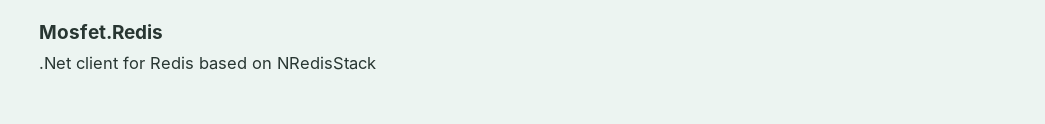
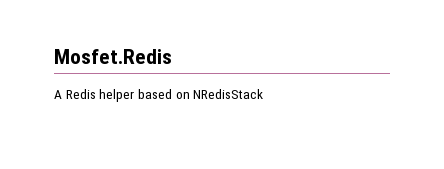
- .Net client for Redis based on NRedisStack
+ A Redis helper based on NRedisStack

